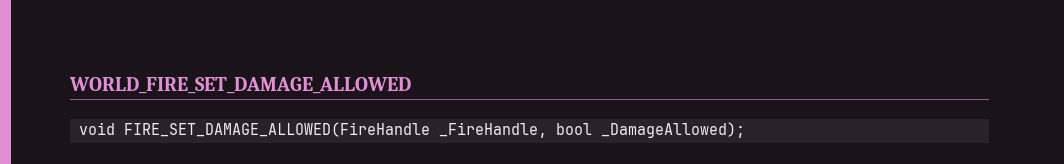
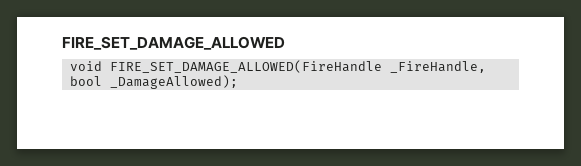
- WORLD_FIRE_SET_DAMAGE_ALLOWED
+ FIRE_SET_DAMAGE_ALLOWED

